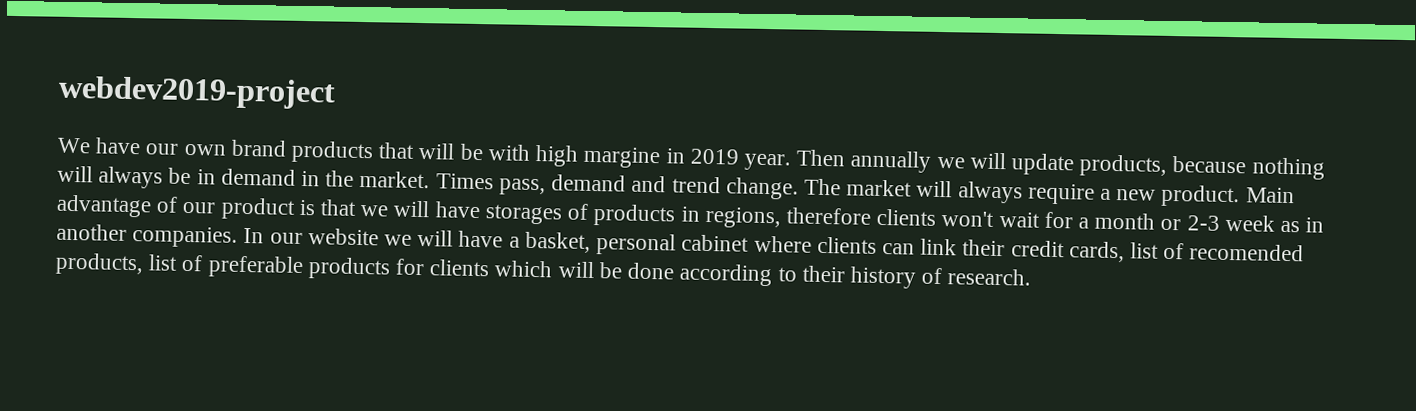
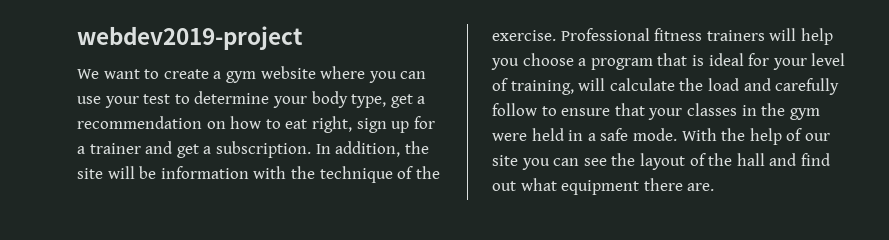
- We have our own brand products that will be with high margine in 2019 year. Then annually we will update products, because nothing will always be in demand in the market. Times pass, demand and trend change. The market will always require a new product. Main advantage of our product is that we will have storages of products in regions, therefore clients won't wait for a month or 2-3 week as in another companies. In our website we will have a basket, personal cabinet where clients can link their credit cards, list of recomended products, list of preferable products for clients which will be done according to their history of research.
+ We want to create a gym website where you can use your test to determine your body type, get a recommendation on how to eat right, sign up for a trainer and get a subscription. In addition, the site will be information with the technique of the exercise. Professional fitness trainers will help you choose a program that is ideal for your level of training, will calculate the load and carefully follow to ensure that your classes in the gym were held in a safe mode. With the help of our site you can see the layout of the hall and find out what equipment there are.

